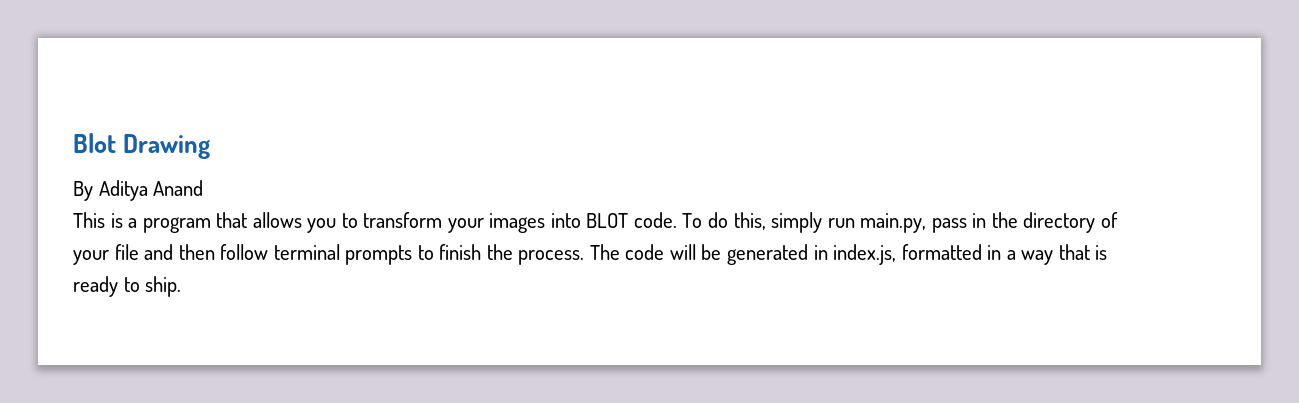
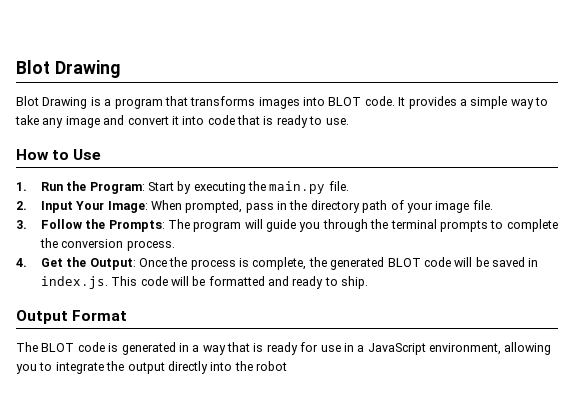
- By Aditya Anand
- This is a program that allows you to transform your images into BLOT code. To do this, simply run main.py, pass in the directory of your file and then follow terminal prompts to finish the process. The code will be generated in index.js, formatted in a way that is ready to ship.
+ Blot Drawing is a program that transforms images into BLOT code. It provides a simple way to take any image and convert it into code that is ready to use.
+ How to Use
+ 1. Run the Program: Start by executing the main.py file.
+ 2. Input Your Image: When prompted, pass in the directory path of your image file.
+ 3. Follow the Prompts: The program will guide you through the terminal prompts to complete the conversion process.
+ 4. Get the Output: Once the process is complete, the generated BLOT code will be saved in index.js. This code will be formatted and ready to ship.
+ Output Format
+ The BLOT code is generated in a way that is ready for use in a JavaScript environment, allowing you to integrate the output directly into the robot

